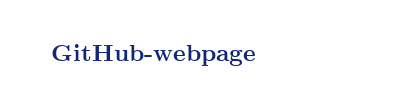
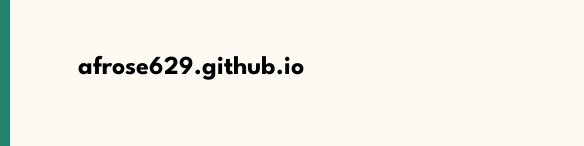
- GitHub-webpage
+ afrose629.github.io

